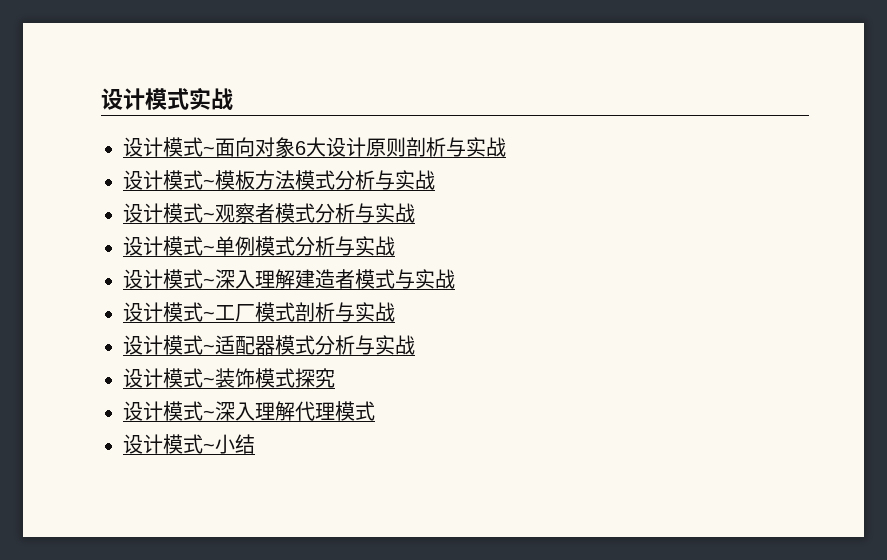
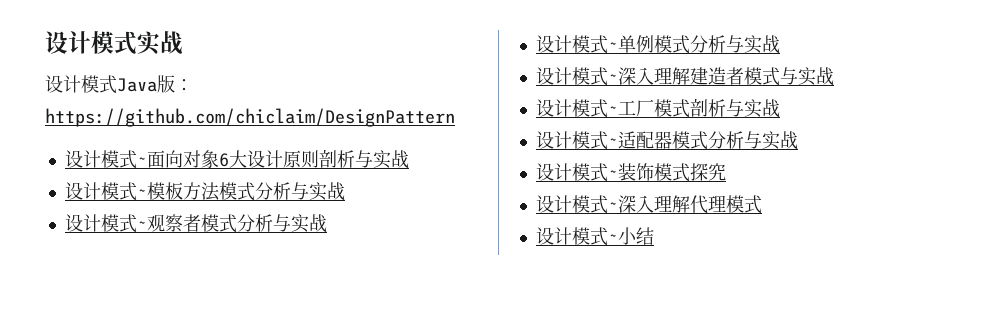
+ 设计模式Java版：https://github.com/chiclaim/DesignPattern

